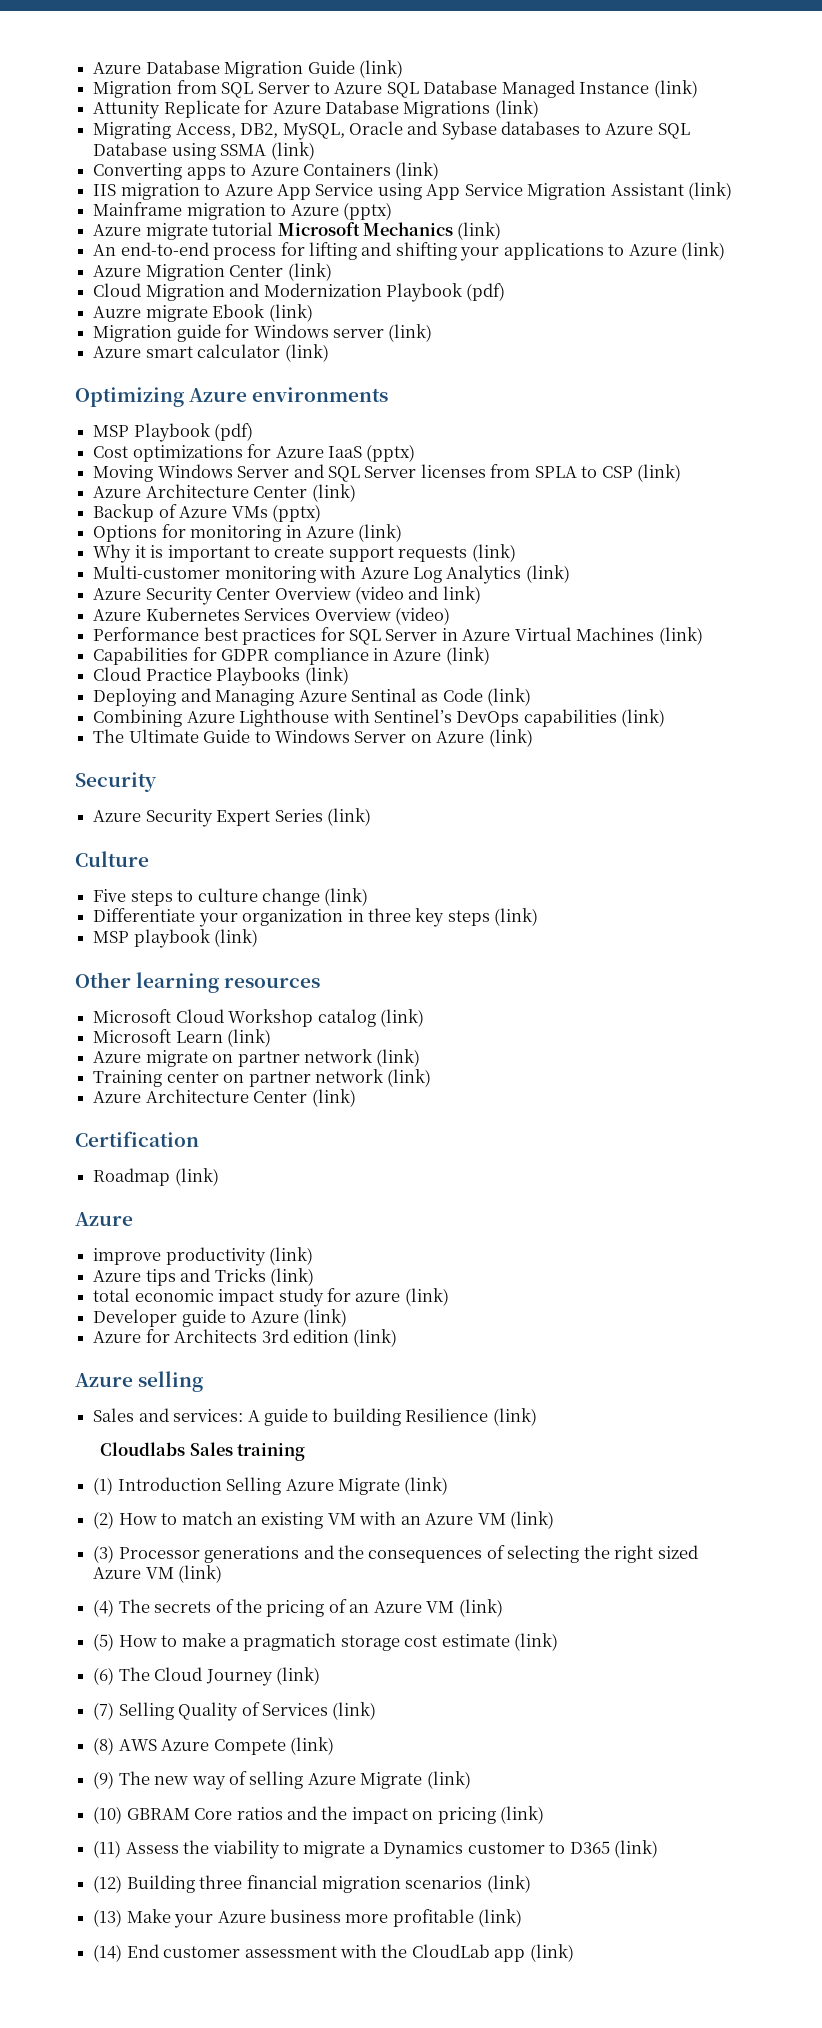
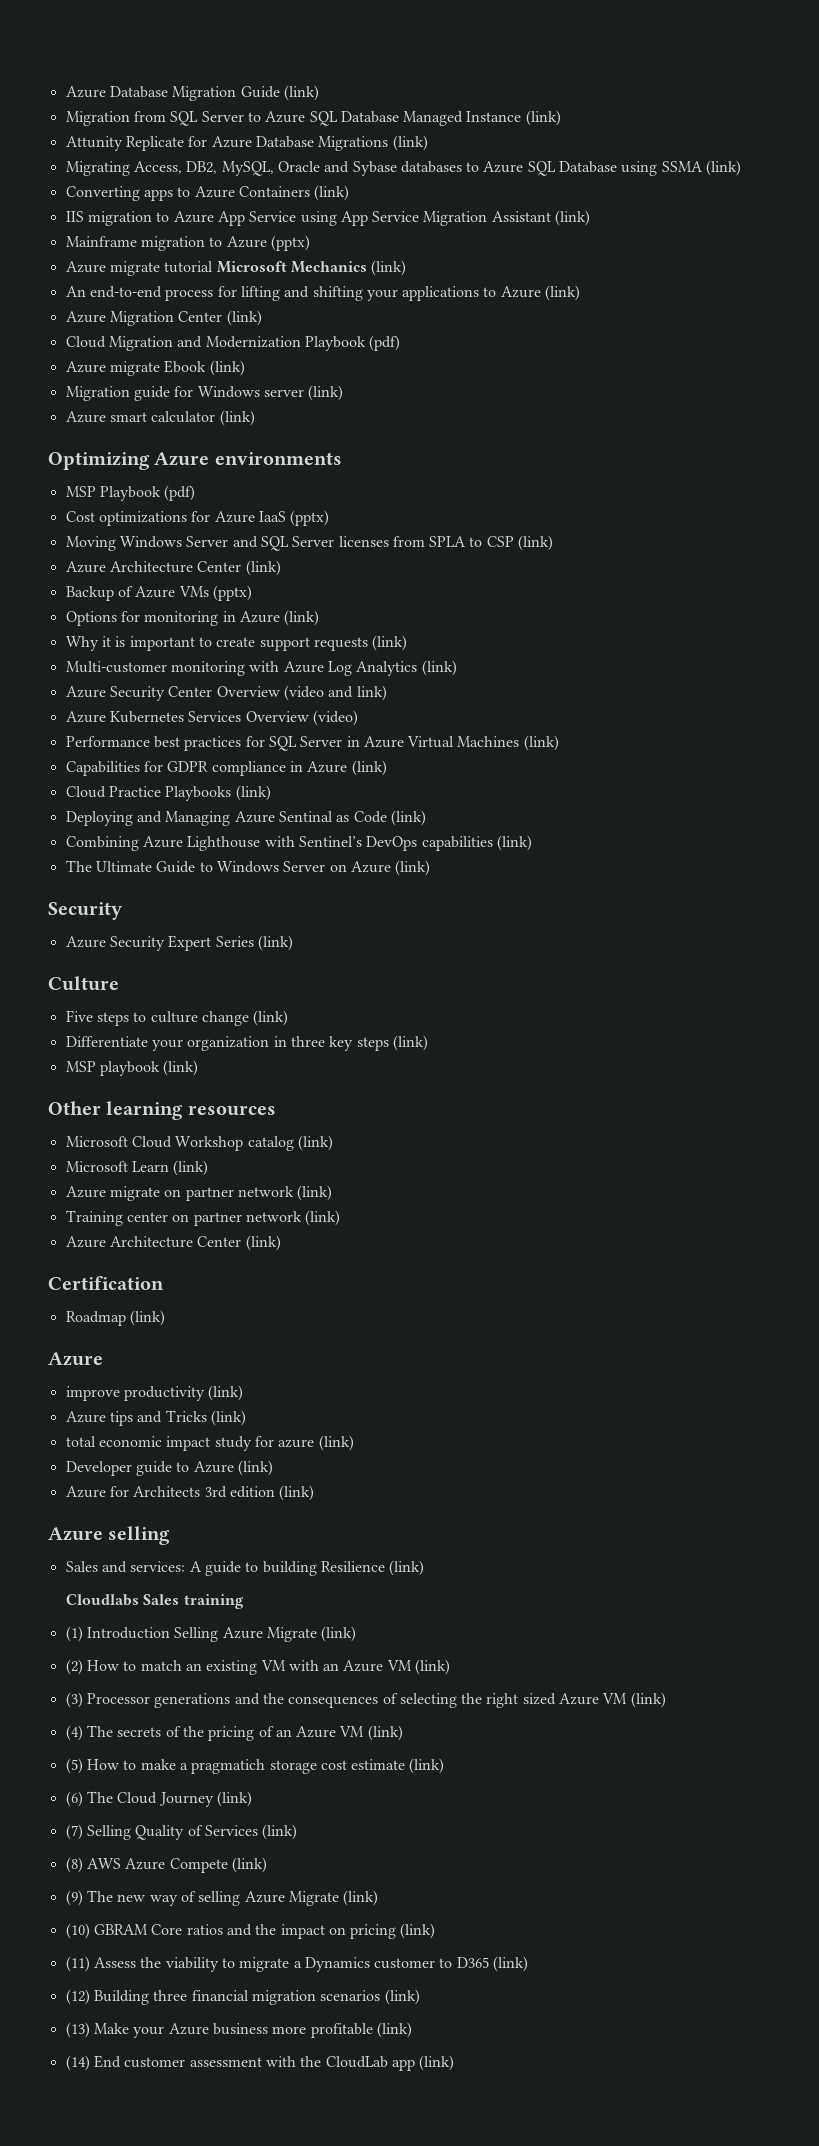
- Auzre migrate Ebook (link)
+ Azure migrate Ebook (link)

